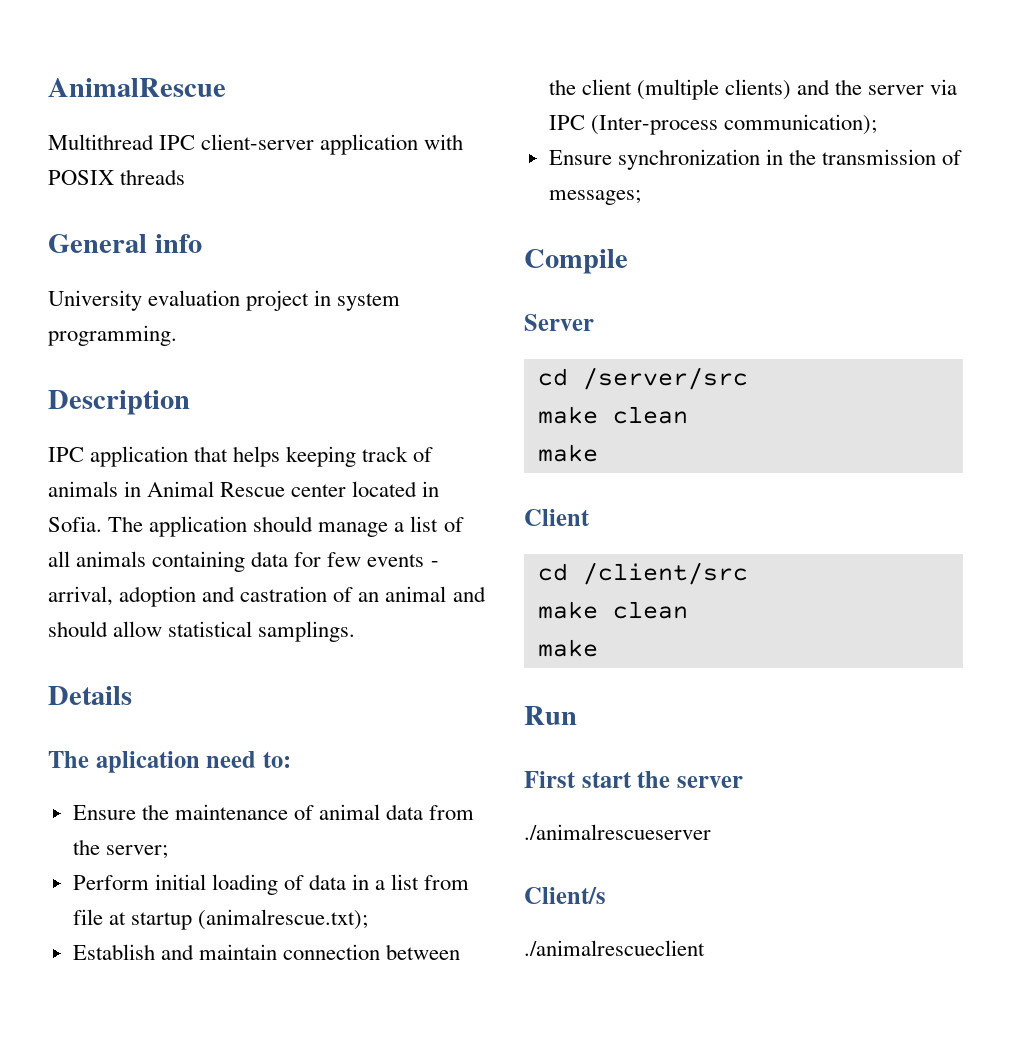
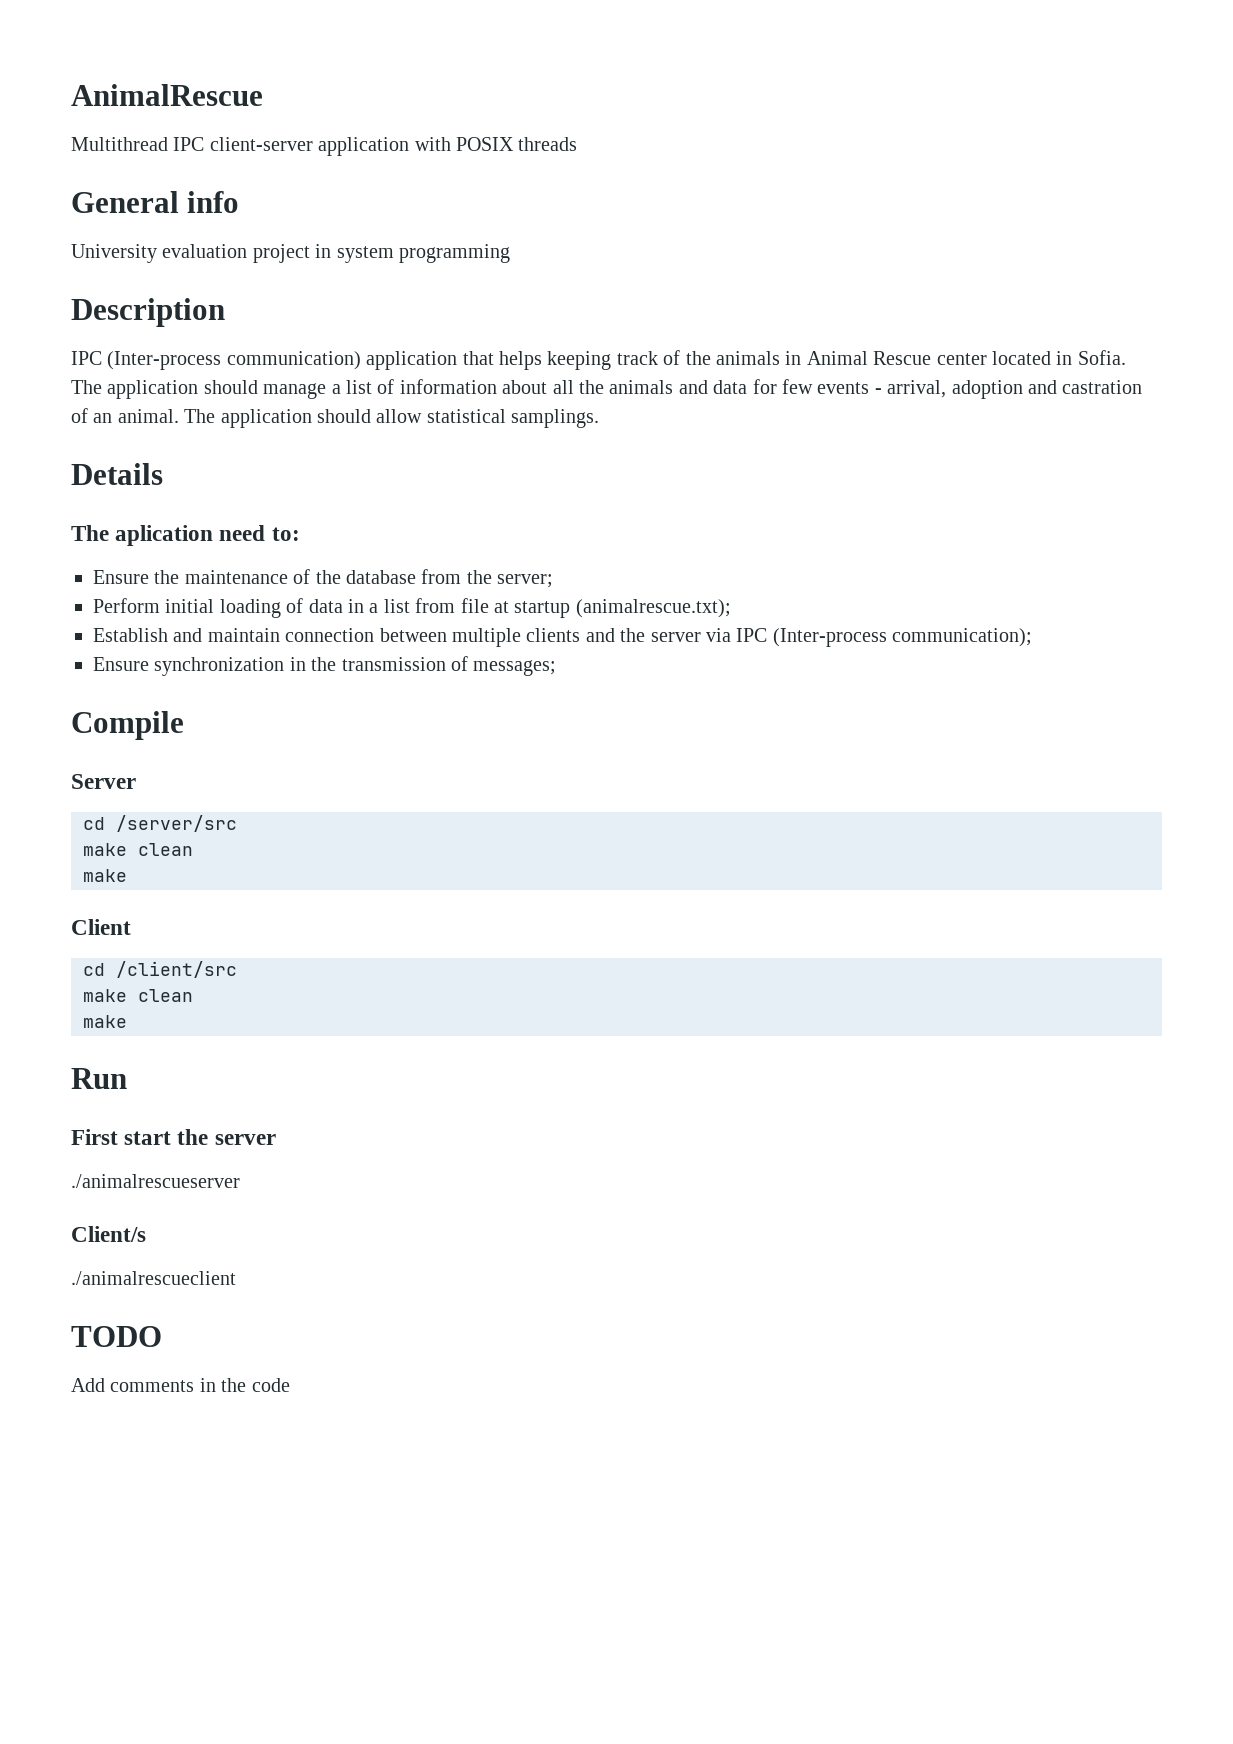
- University evaluation project in system programming.
+ University evaluation project in system programming
- IPC application that helps keeping track of animals in Animal Rescue center located in Sofia.
+ IPC (Inter-process communication) application that helps keeping track of the animals in Animal Rescue center located in Sofia.
- The application should manage a list of all animals containing data for few events - arrival, adoption and castration of an animal and should allow statistical samplings.
+ The application should manage a list of information about all the animals and data for few events - arrival, adoption and castration of an animal. The application should allow statistical samplings.
- Ensure the maintenance of animal data from the server;
+ Ensure the maintenance of the database from the server;
- Establish and maintain connection between the client (multiple clients) and the server via IPC (Inter-process communication);
+ Establish and maintain connection between multiple clients and the server via IPC (Inter-process communication);
+ TODO
+ Add comments in the code

